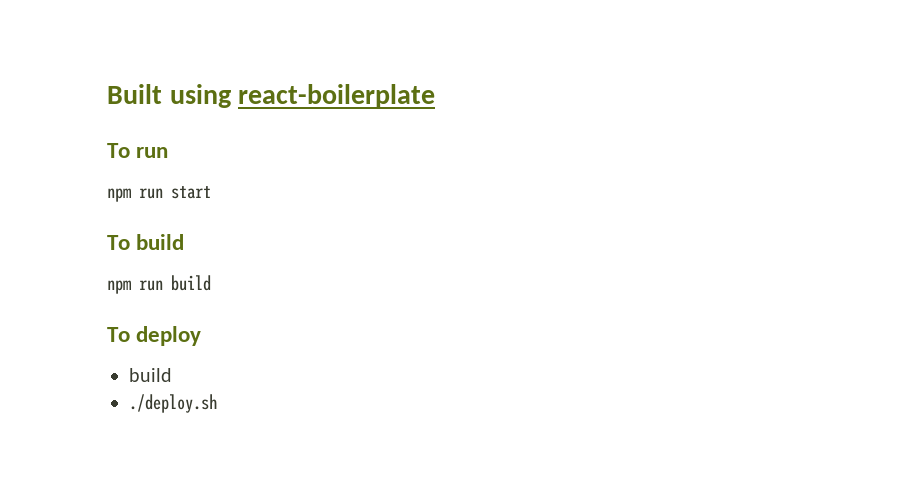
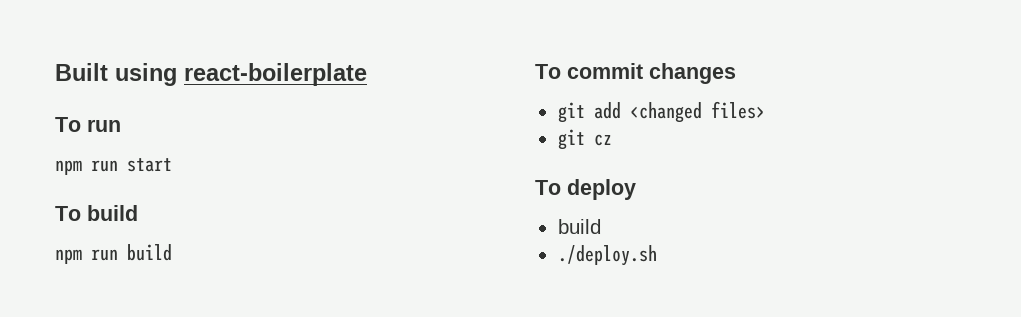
+ To commit changes
+ git add <changed files>
+ git cz

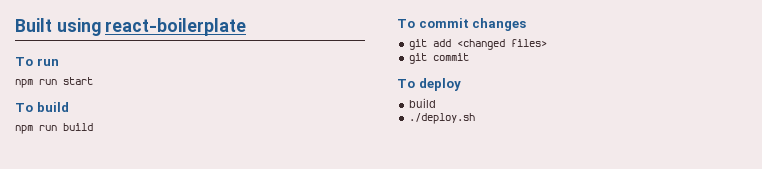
- git cz
+ git commit

